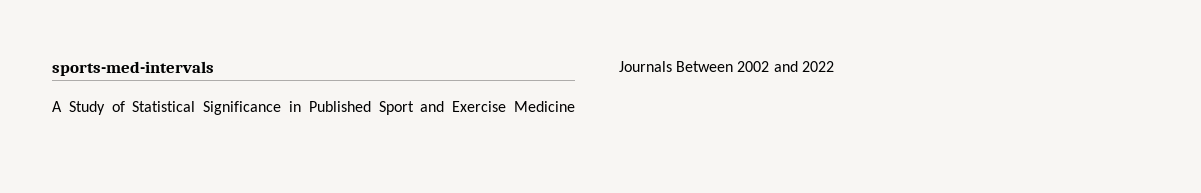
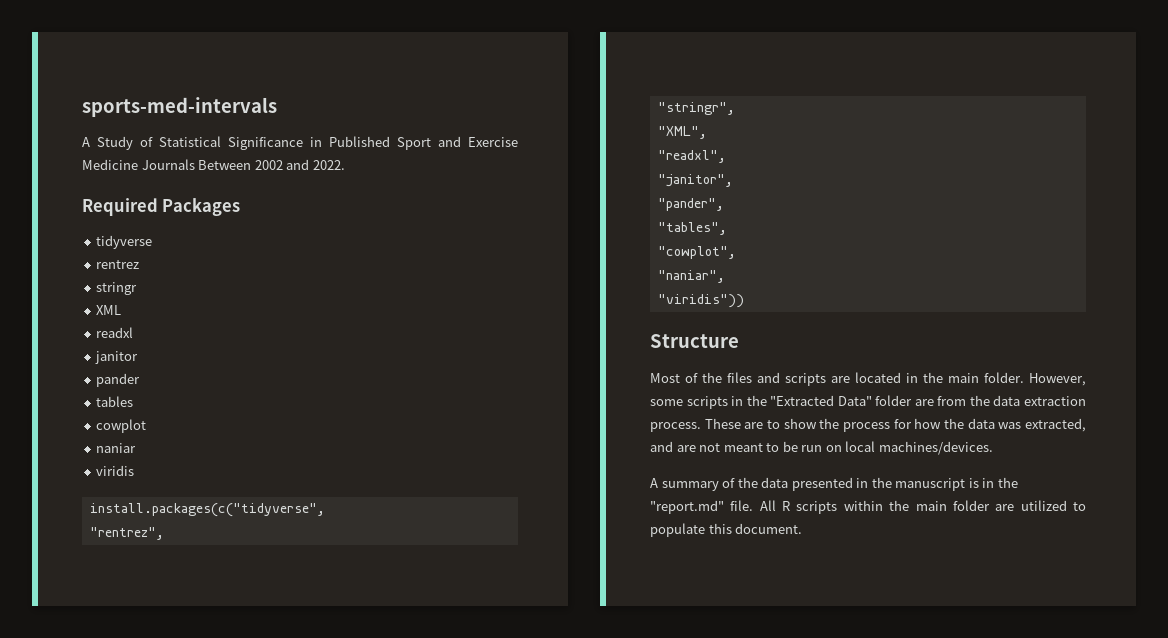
- A Study of Statistical Significance in Published Sport and Exercise Medicine Journals Between 2002 and 2022
+ A Study of Statistical Significance in Published Sport and Exercise Medicine Journals Between 2002 and 2022.
+ Required Packages
+ tidyverse
+ rentrez
+ stringr
+ XML
+ readxl
+ janitor
+ pander
+ tables
+ cowplot
+ naniar
+ viridis
+ install.packages(c("tidyverse",
+ "rentrez",
+ "stringr",
+ "XML",
+ "readxl",
+ "janitor",
+ "pander",
+ "tables",
+ "cowplot",
+ "naniar",
+ "viridis"))
+ Structure
+ Most of the files and scripts are located in the main folder. However, some scripts in the "Extracted Data" folder are from the data extraction process. These are to show the process for how the data was extracted, and are not meant to be run on local machines/devices.
+ A summary of the data presented in the manuscript is in the "report.md" file. All R scripts within the main folder are utilized to populate this document.

